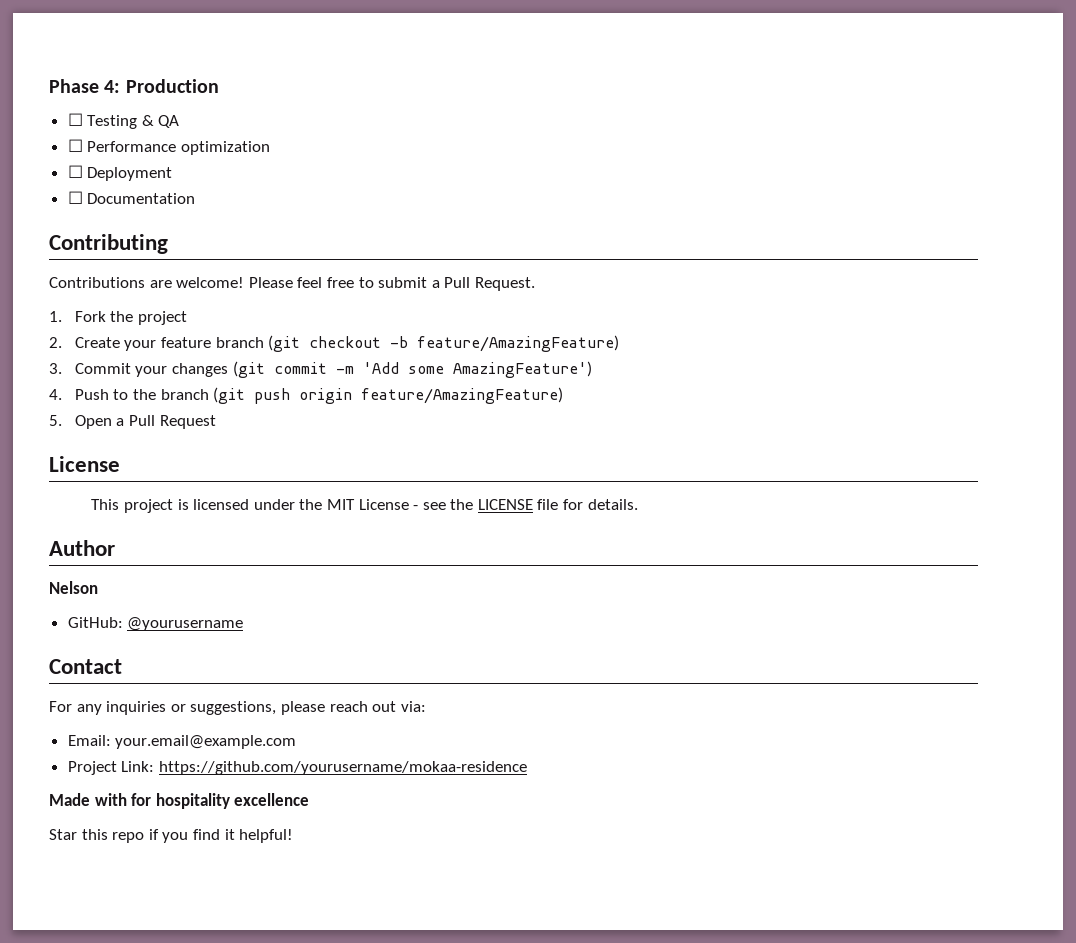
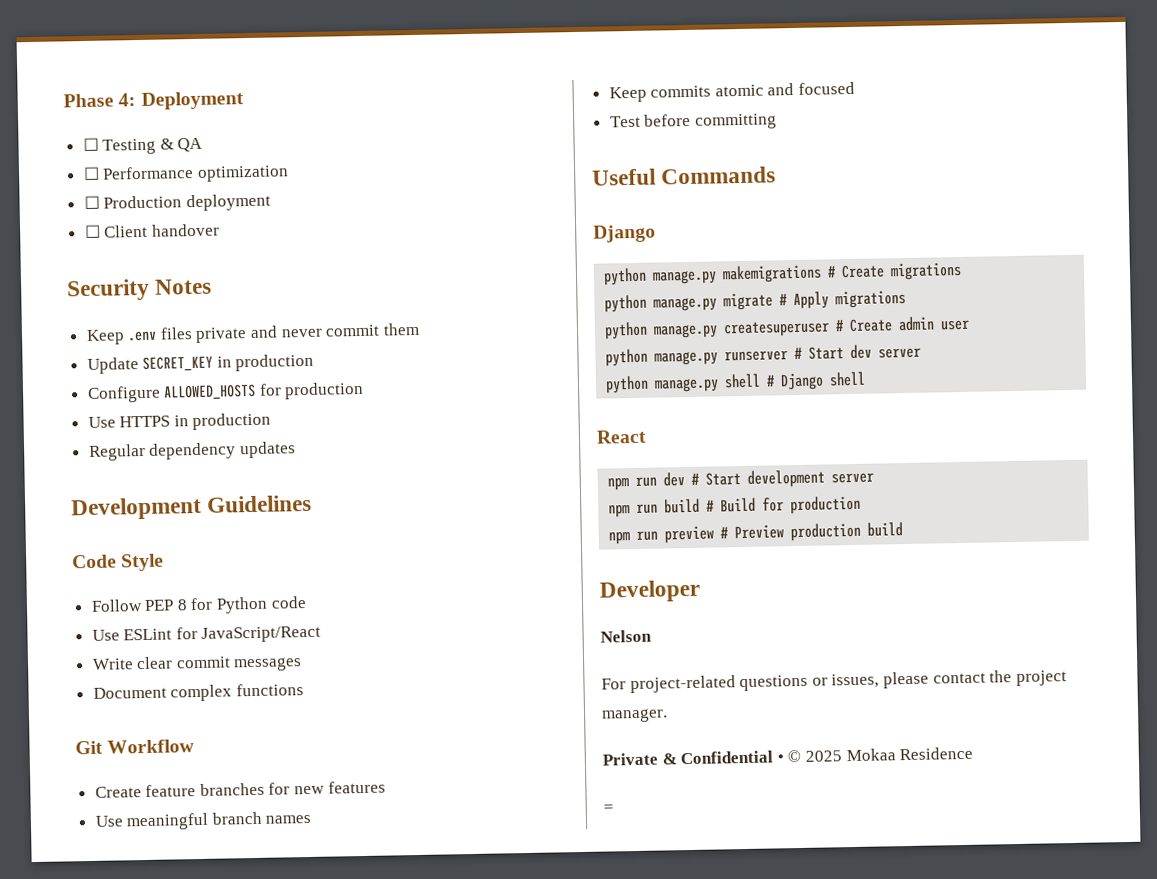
- Phase 4: Production
+ Phase 4: Deployment
- ☐ Deployment
- ☐ Documentation
- Contributing
- Contributions are welcome! Please feel free to submit a Pull Request.
- 1. Fork the project
- 2. Create your feature branch (git checkout -b feature/AmazingFeature)
- 3. Commit your changes (git commit -m 'Add some AmazingFeature')
- 4. Push to the branch (git push origin feature/AmazingFeature)
- 5. Open a Pull Request
- License
- This project is licensed under the MIT License - see the LICENSE file for details.
- Author
+ ☐ Production deployment
+ ☐ Client handover
+ Security Notes
+ Keep .env files private and never commit them
+ Update SECRET_KEY in production
+ Configure ALLOWED_HOSTS for production
+ Use HTTPS in production
+ Regular dependency updates
+ Development Guidelines
+ Code Style
+ Follow PEP 8 for Python code
+ Use ESLint for JavaScript/React
+ Write clear commit messages
+ Document complex functions
+ Git Workflow
+ Create feature branches for new features
+ Use meaningful branch names
+ Keep commits atomic and focused
+ Test before committing
+ Useful Commands
+ Django
+ python manage.py makemigrations # Create migrations
+ python manage.py migrate # Apply migrations
+ python manage.py createsuperuser # Create admin user
+ python manage.py runserver # Start dev server
+ python manage.py shell # Django shell
+ React
+ npm run dev # Start development server
+ npm run build # Build for production
+ npm run preview # Preview production build
+ Developer
  Nelson
- GitHub: @yourusername
- Contact
- For any inquiries or suggestions, please reach out via:
- Email: your.email@example.com
- Project Link: https://github.com/yourusername/mokaa-residence
- Made with for hospitality excellence
- Star this repo if you find it helpful!
+ For project-related questions or issues, please contact the project manager.
+ Private & Confidential • © 2025 Mokaa Residence
+ =

